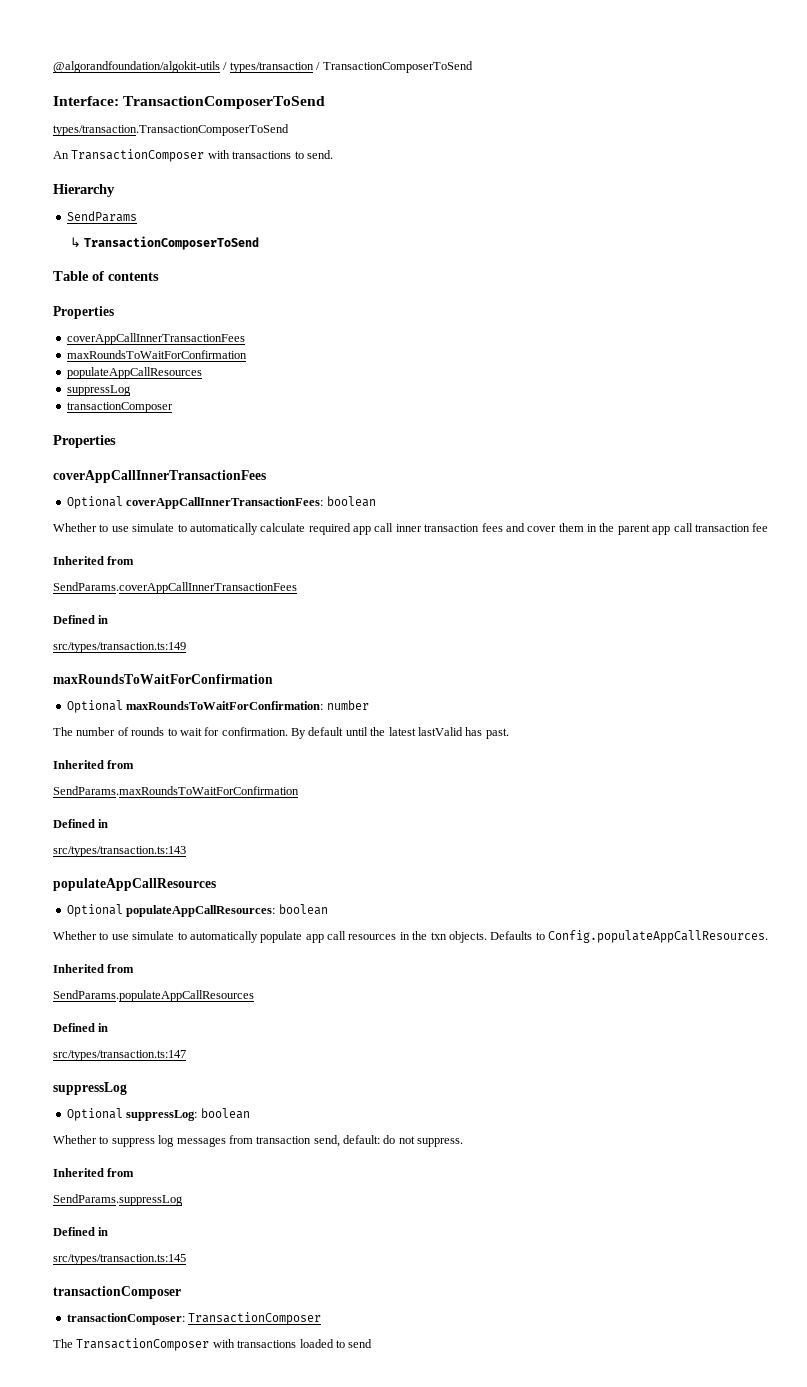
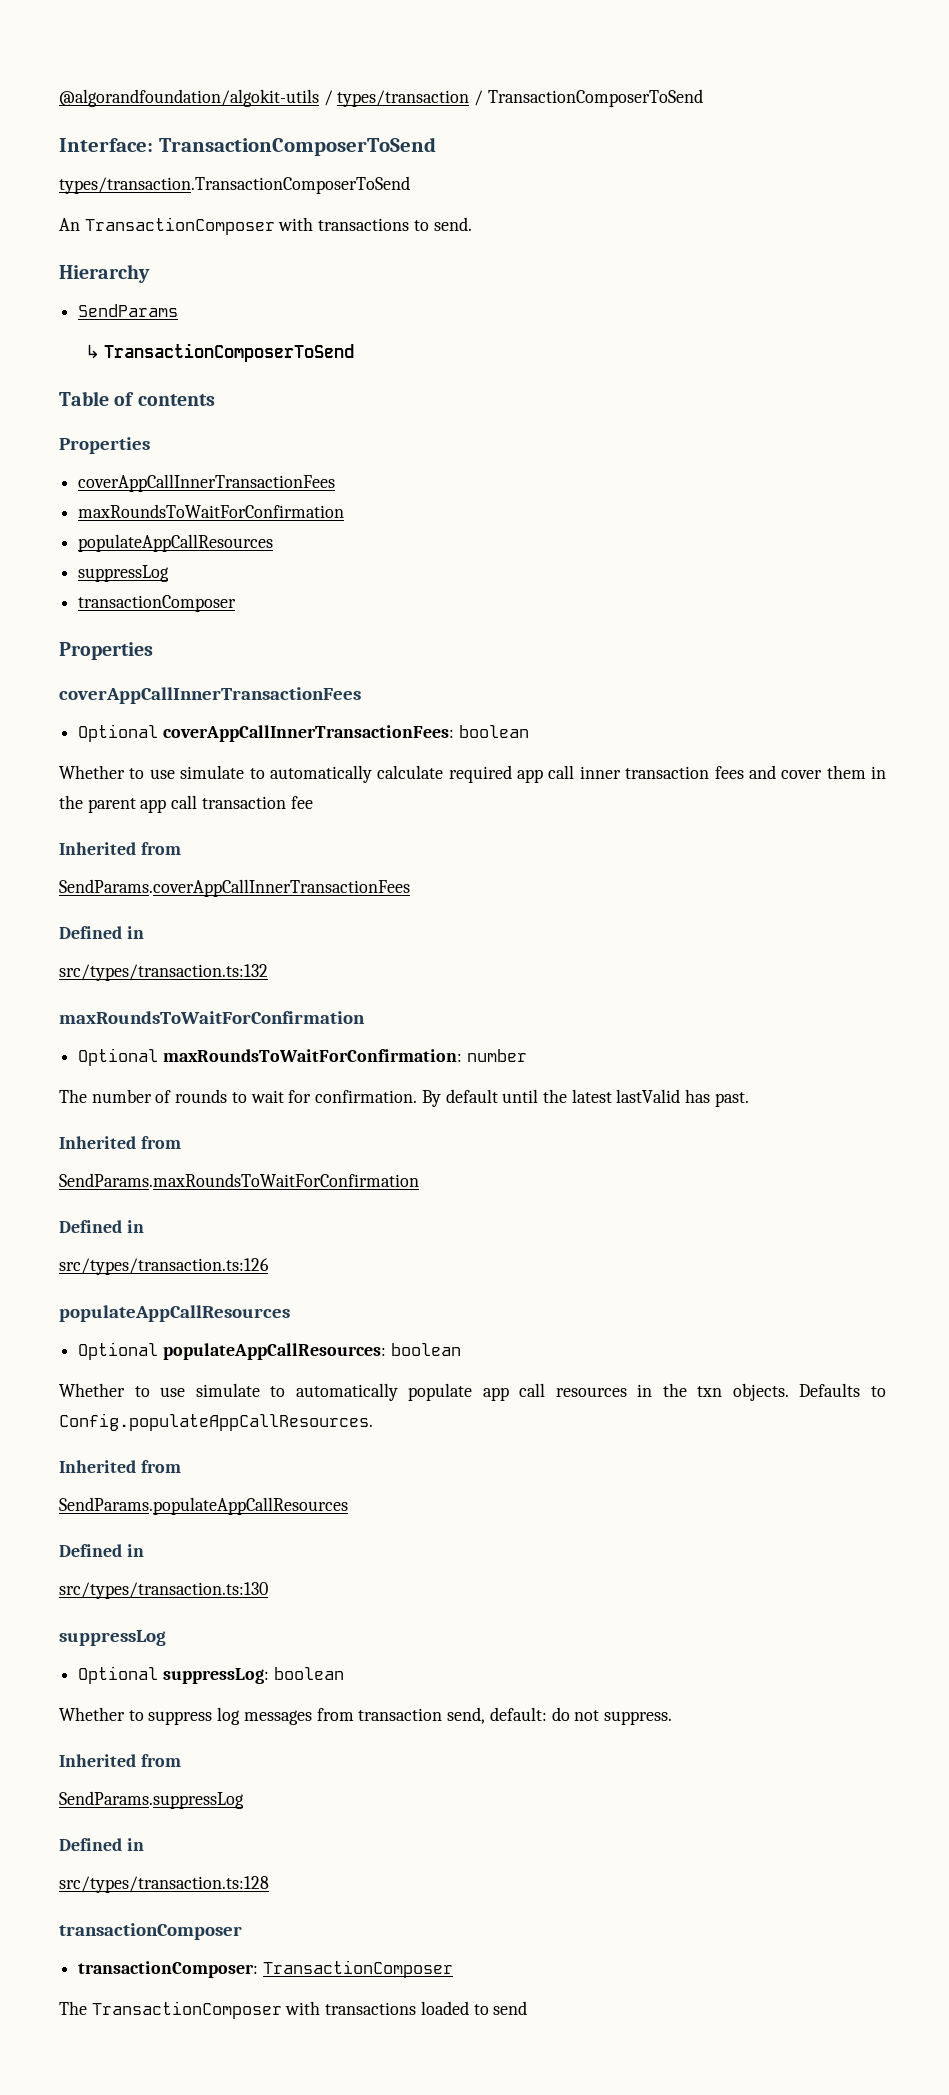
- src/types/transaction.ts:149
+ src/types/transaction.ts:132
- src/types/transaction.ts:143
+ src/types/transaction.ts:126
- src/types/transaction.ts:147
+ src/types/transaction.ts:130
- src/types/transaction.ts:145
+ src/types/transaction.ts:128

